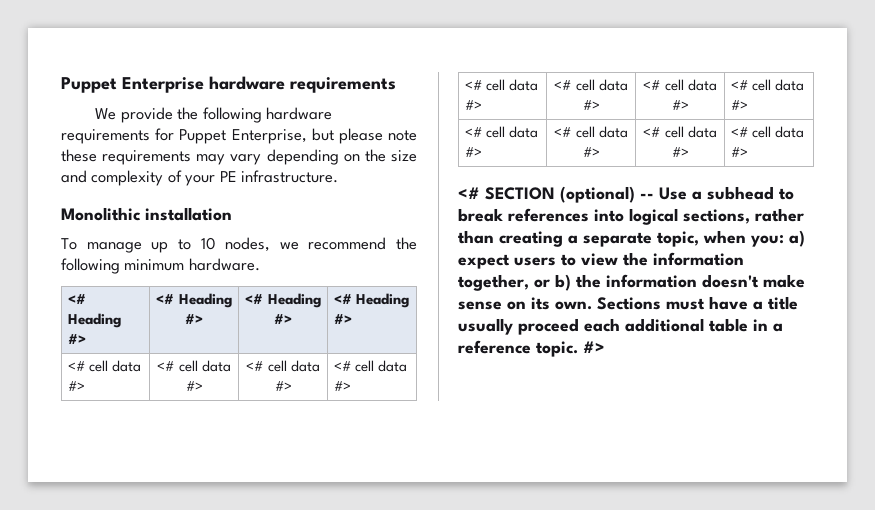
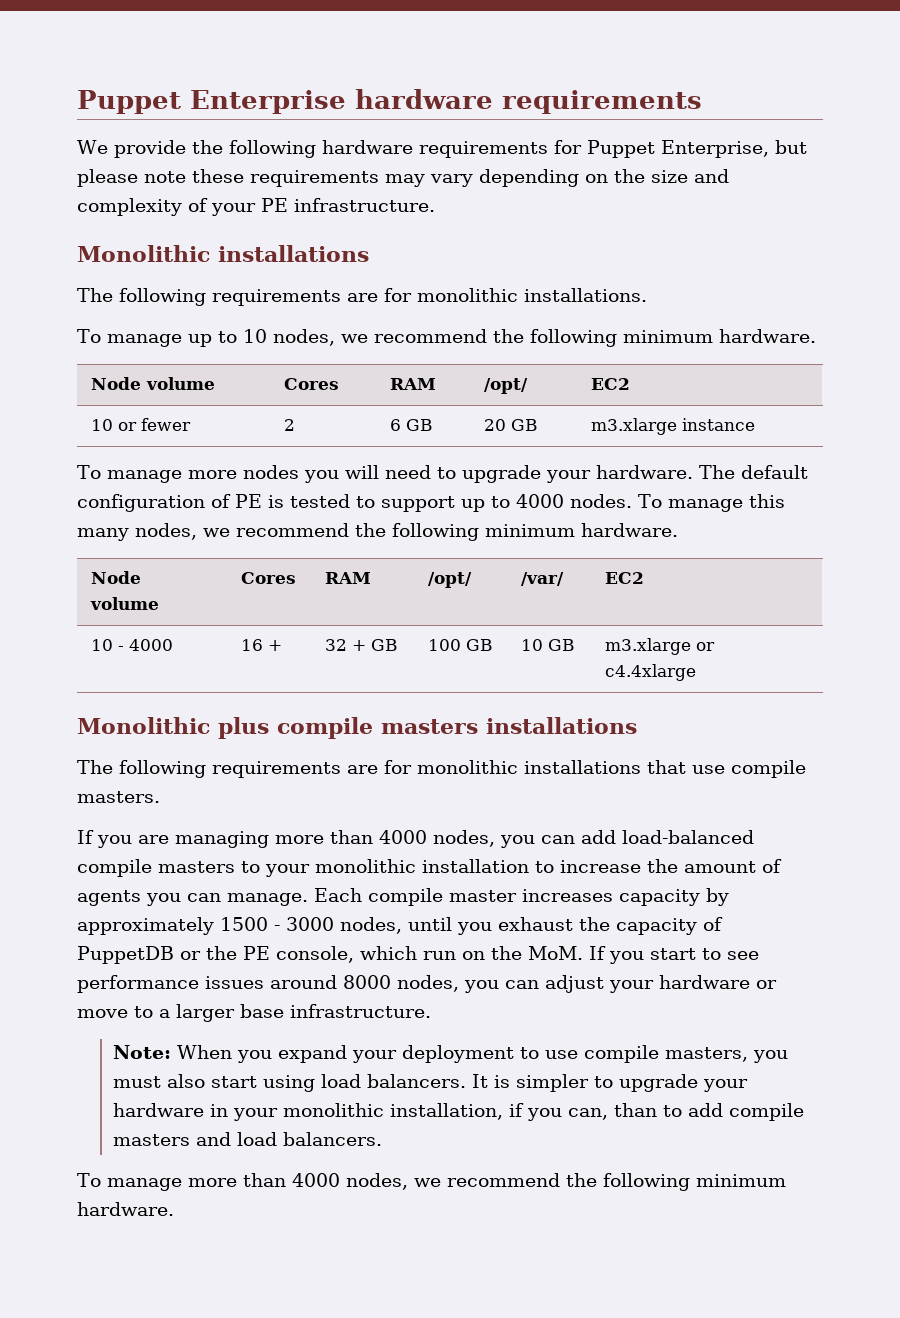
- Monolithic installation
+ Monolithic installations
+ The following requirements are for monolithic installations.
- <# Heading #> | <# Heading #> | <# Heading #> | <# Heading #>
- <# cell data #> | <# cell data #> | <# cell data #> | <# cell data #>
- <# cell data #> | <# cell data #> | <# cell data #> | <# cell data #>
- <# cell data #> | <# cell data #> | <# cell data #> | <# cell data #>
- <# SECTION (optional) -- Use a subhead to break references into logical sections, rather than creating a separate topic, when you: a) expect users to view the information together, or b) the information doesn't make sense on its own. Sections must have a title usually proceed each additional table in a reference topic. #>
+ Node volume | Cores | RAM | /opt/ | EC2
+ 10 or fewer | 2 | 6 GB | 20 GB | m3.xlarge instance
+ To manage more nodes you will need to upgrade your hardware. The default configuration of PE is tested to support up to 4000 nodes. To manage this many nodes, we recommend the following minimum hardware.
+ Node volume | Cores | RAM | /opt/ | /var/ | EC2
+ 10 - 4000 | 16 + | 32 + GB | 100 GB | 10 GB | m3.xlarge or c4.4xlarge
+ Monolithic plus compile masters installations
+ The following requirements are for monolithic installations that use compile masters.
+ If you are managing more than 4000 nodes, you can add load-balanced compile masters to your monolithic installation to increase the amount of agents you can manage. Each compile master increases capacity by approximately 1500 - 3000 nodes, until you exhaust the capacity of PuppetDB or the PE console, which run on the MoM. If you start to see performance issues around 8000 nodes, you can adjust your hardware or move to a larger base infrastructure.
+ Note: When you expand your deployment to use compile masters, you must also start using load balancers. It is simpler to upgrade your hardware in your monolithic installation, if you can, than to add compile masters and load balancers.
+ To manage more than 4000 nodes, we recommend the following minimum hardware.

